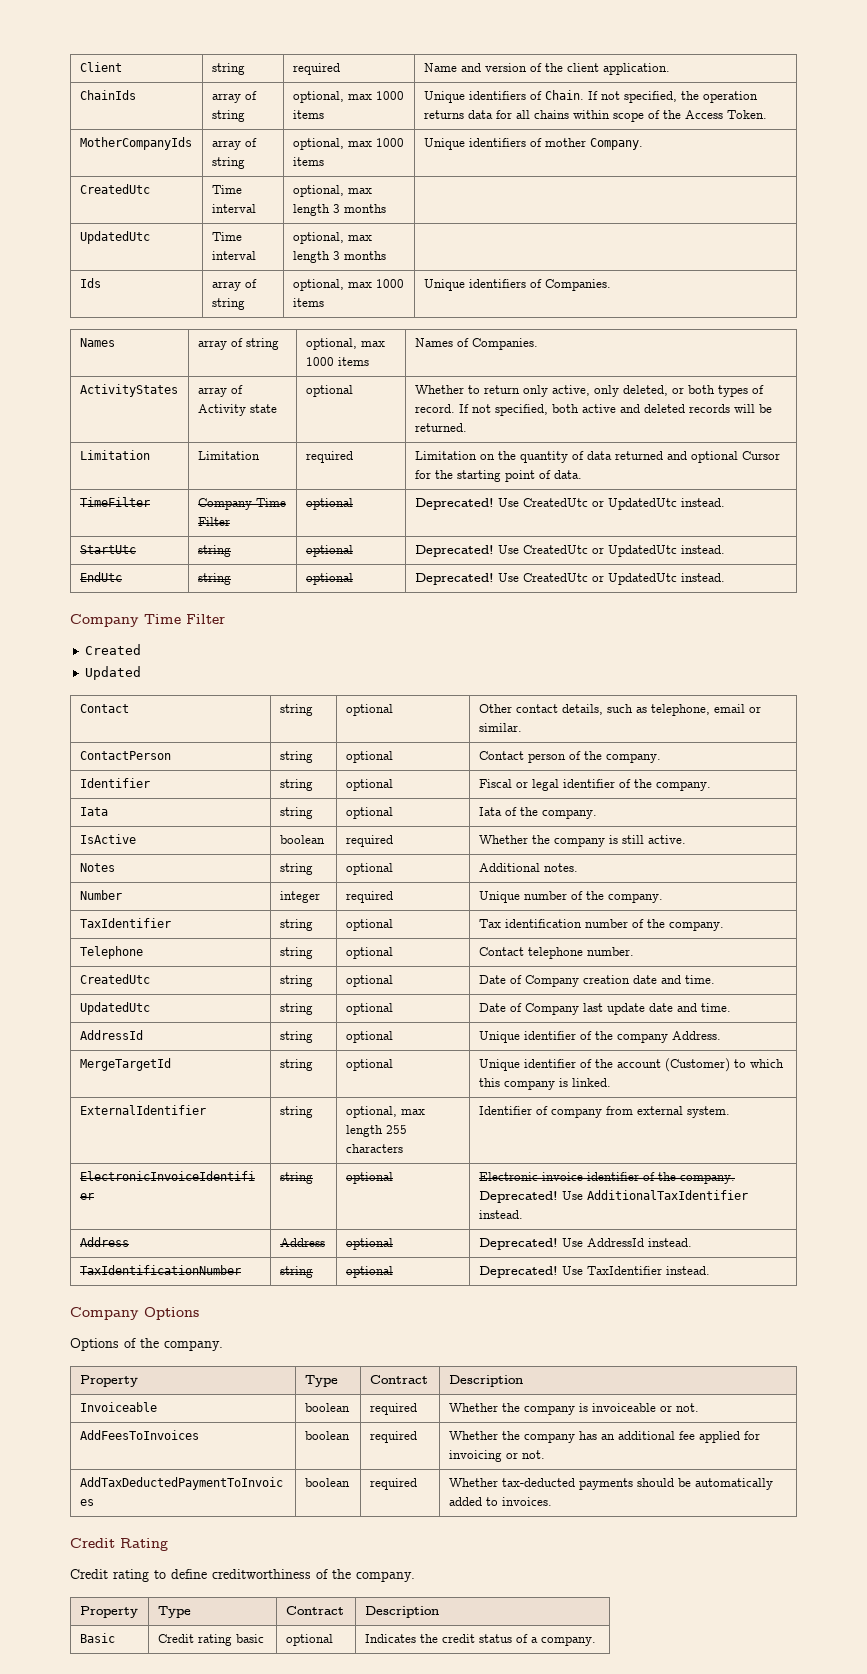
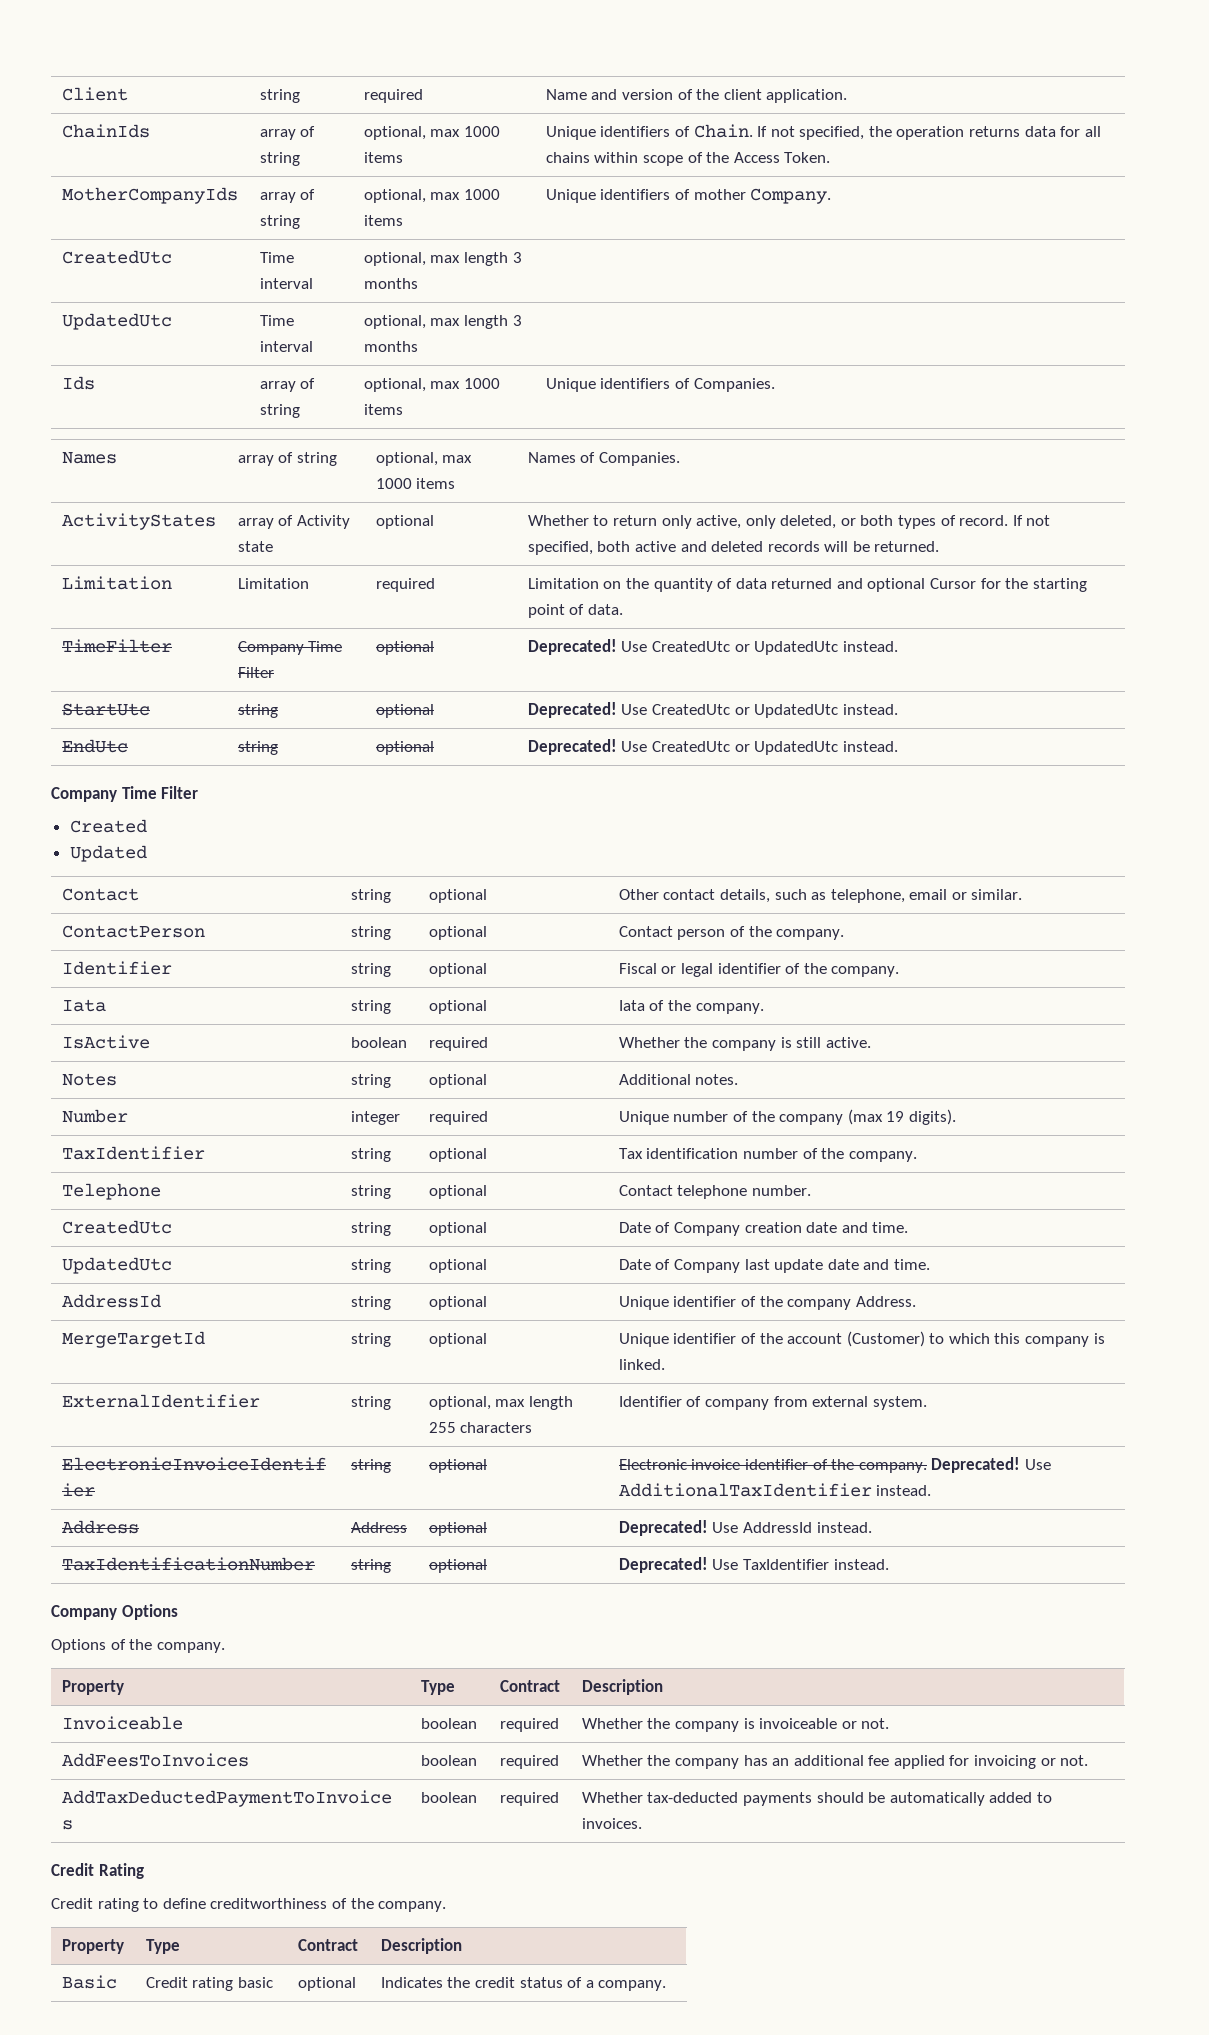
- Number | integer | required | Unique number of the company.
+ Number | integer | required | Unique number of the company (max 19 digits).

